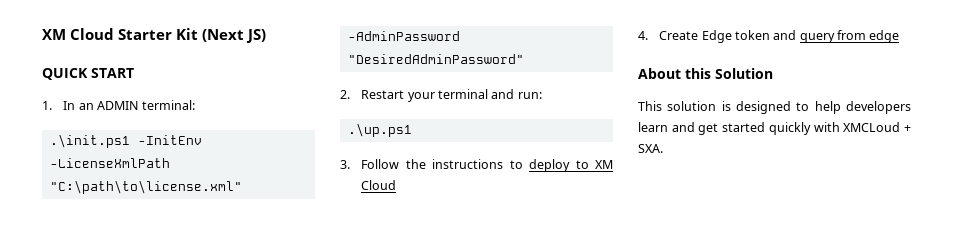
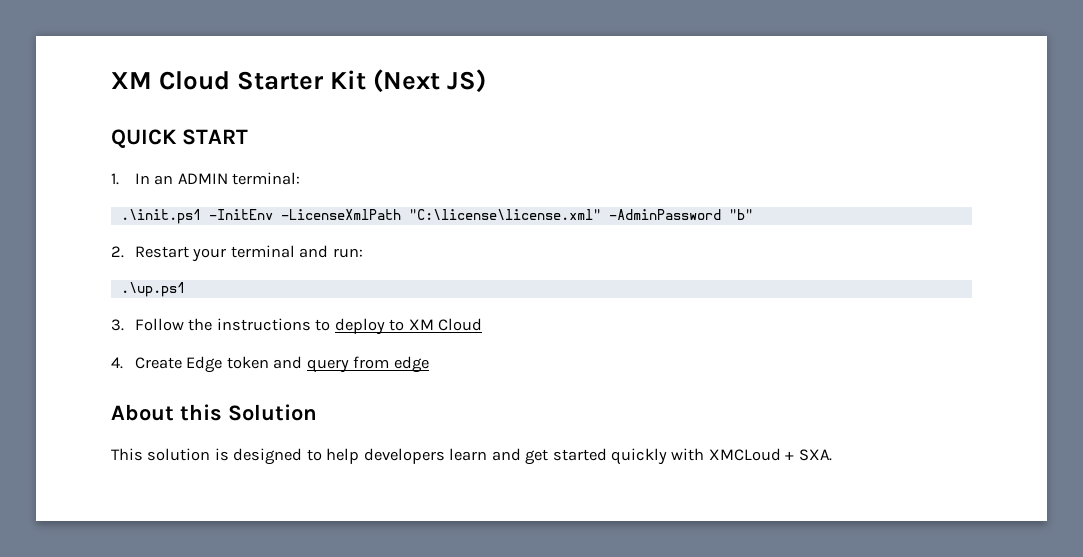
- .\init.ps1 -InitEnv -LicenseXmlPath "C:\path\to\license.xml" -AdminPassword "DesiredAdminPassword"
+ .\init.ps1 -InitEnv -LicenseXmlPath "C:\license\license.xml" -AdminPassword "b"

